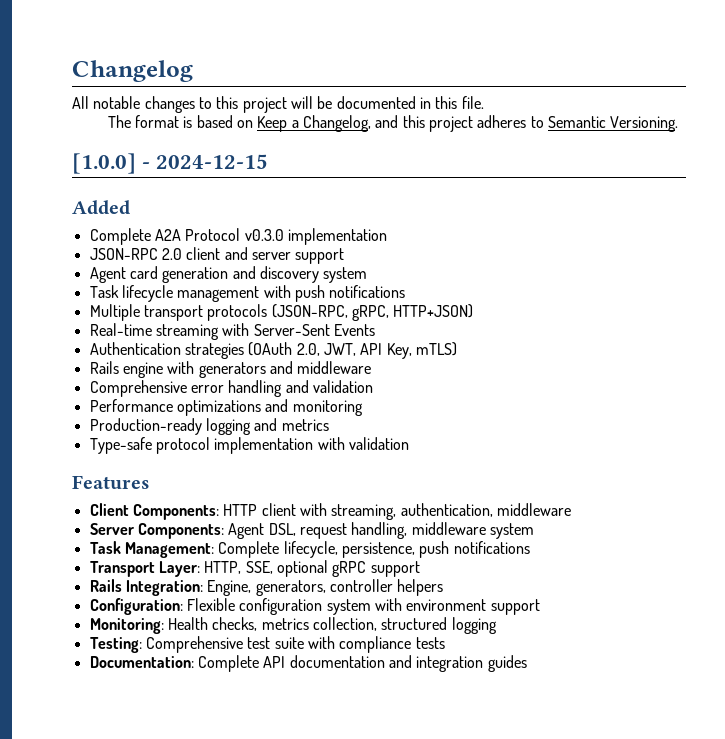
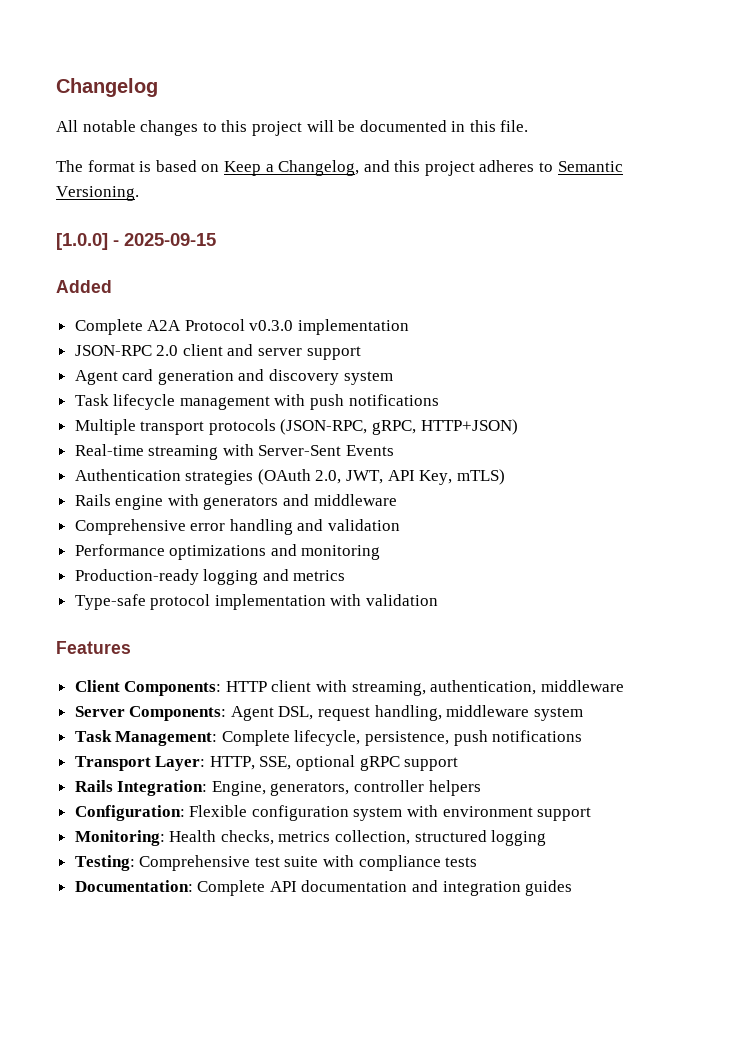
- [1.0.0] - 2024-12-15
+ [1.0.0] - 2025-09-15

